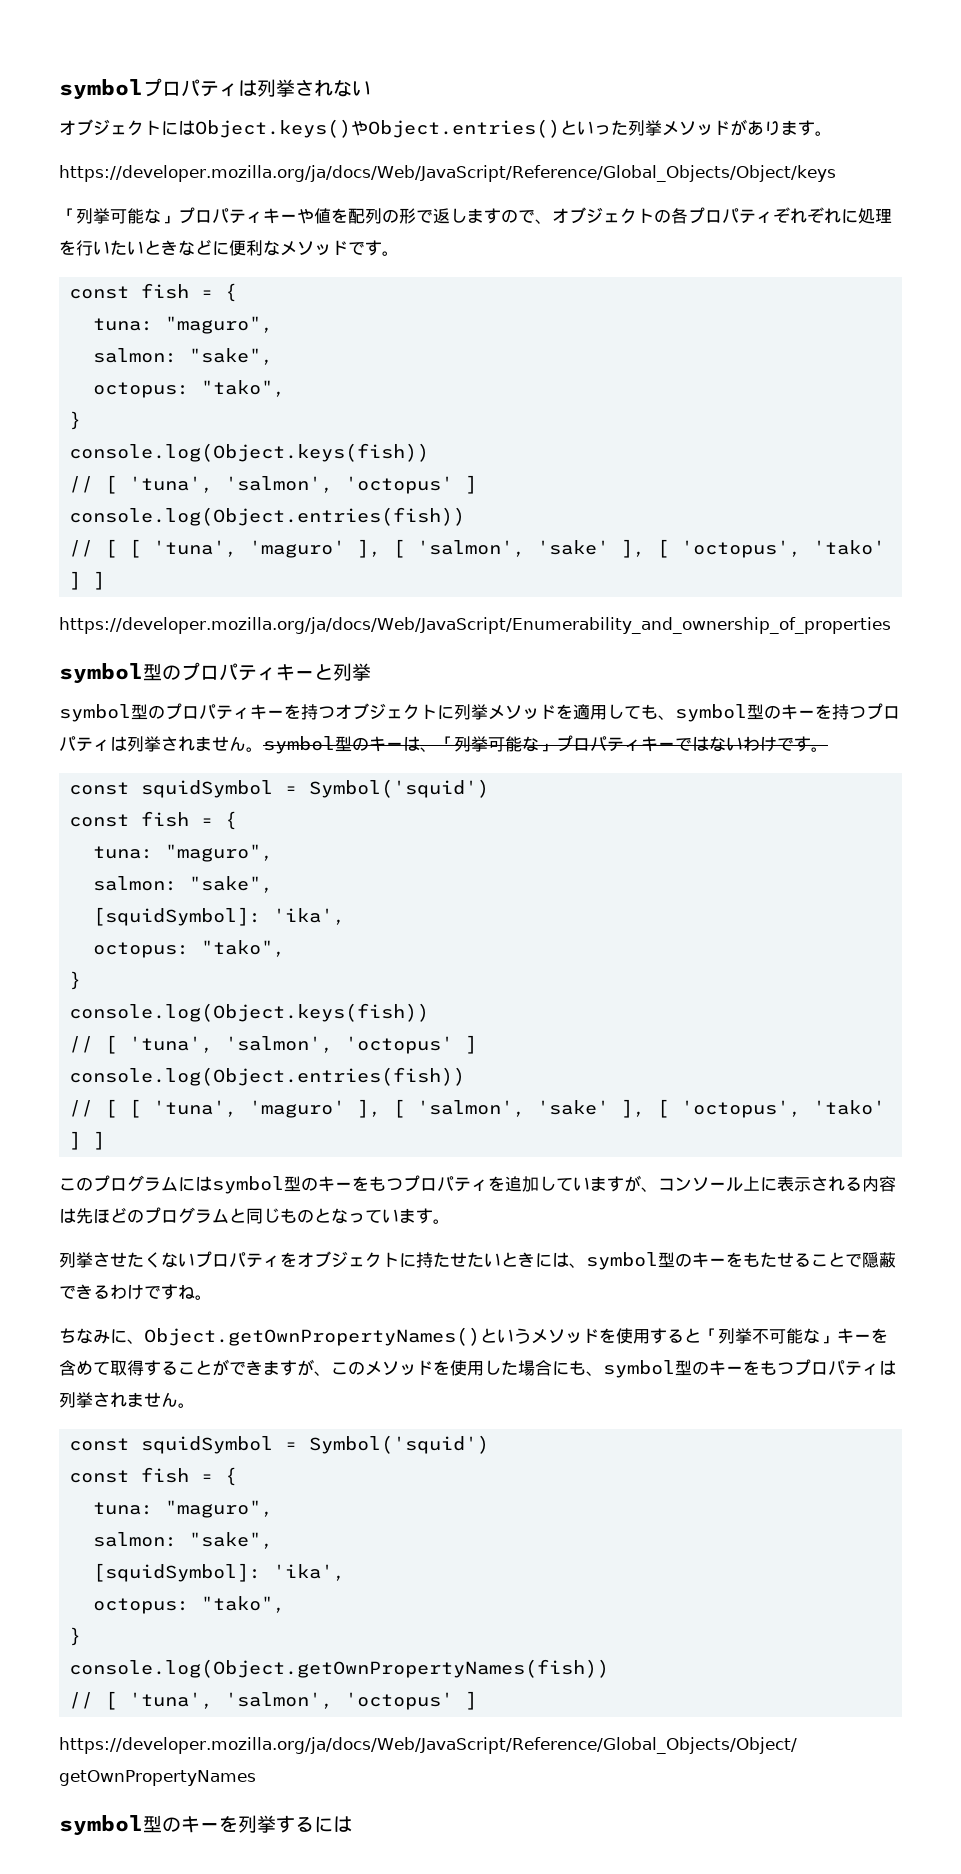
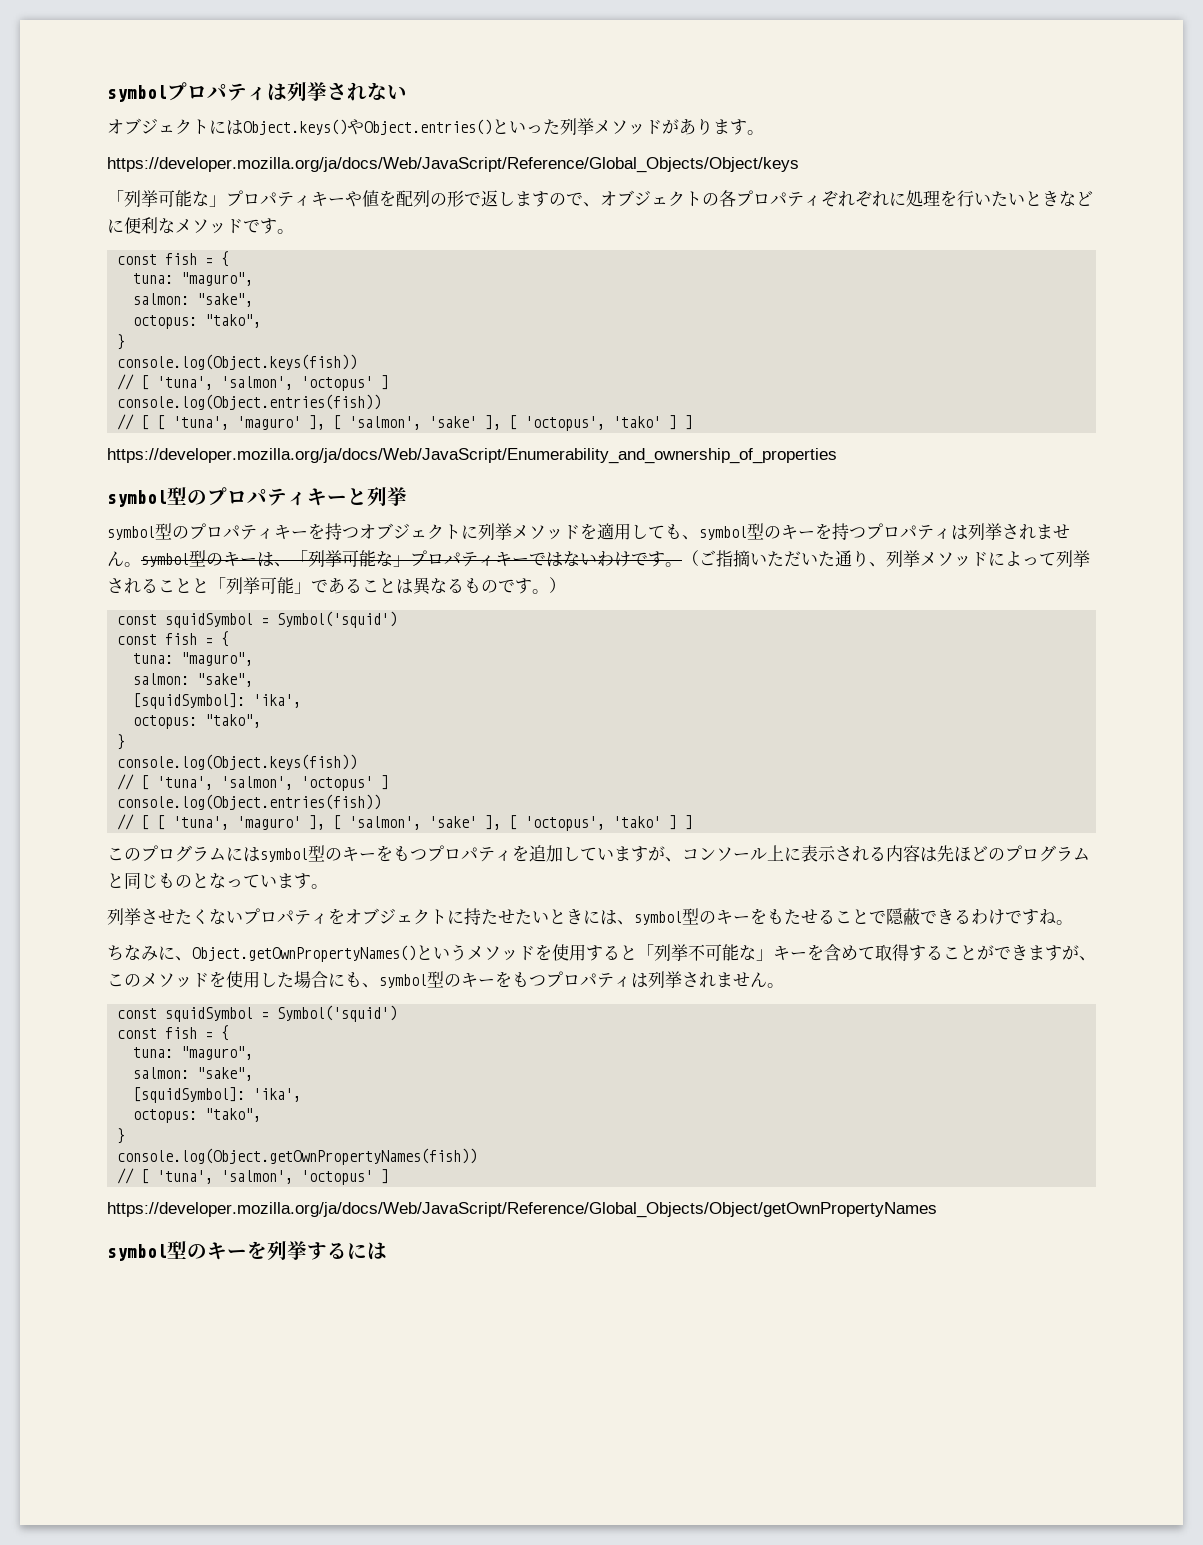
+ （ご指摘いただいた通り、列挙メソッドによって列挙されることと「列挙可能」であることは異なるものです。）

